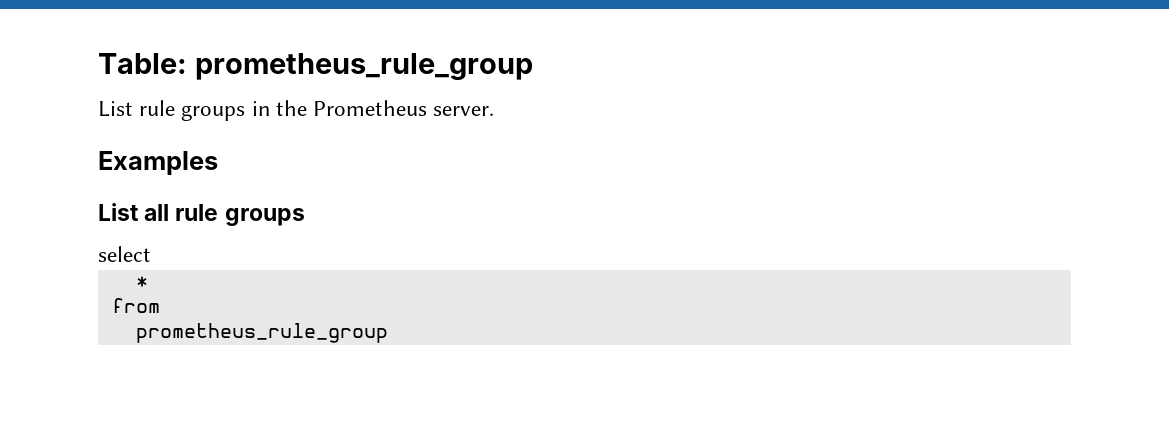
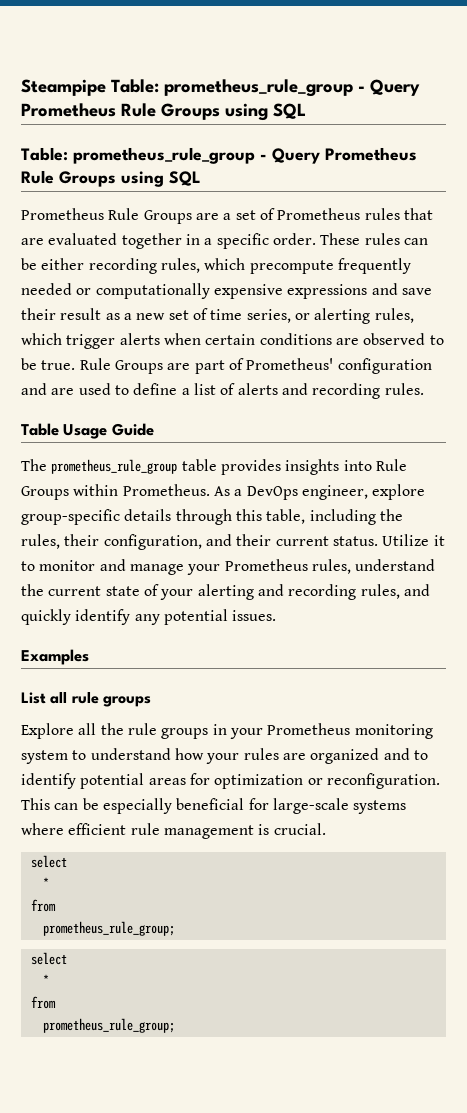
- Table: prometheus_rule_group
- List rule groups in the Prometheus server.
+ Steampipe Table: prometheus_rule_group - Query Prometheus Rule Groups using SQL
+ Table: prometheus_rule_group - Query Prometheus Rule Groups using SQL
+ Prometheus Rule Groups are a set of Prometheus rules that are evaluated together in a specific order. These rules can be either recording rules, which precompute frequently needed or computationally expensive expressions and save their result as a new set of time series, or alerting rules, which trigger alerts when certain conditions are observed to be true. Rule Groups are part of Prometheus' configuration and are used to define a list of alerts and recording rules.
+ Table Usage Guide
+ The prometheus_rule_group table provides insights into Rule Groups within Prometheus. As a DevOps engineer, explore group-specific details through this table, including the rules, their configuration, and their current status. Utilize it to monitor and manage your Prometheus rules, understand the current state of your alerting and recording rules, and quickly identify any potential issues.
+ Explore all the rule groups in your Prometheus monitoring system to understand how your rules are organized and to identify potential areas for optimization or reconfiguration. This can be especially beneficial for large-scale systems where efficient rule management is crucial.
  select
  *
  from
- prometheus_rule_group
+ prometheus_rule_group;
+ select
+ *
+ from
+ prometheus_rule_group;

